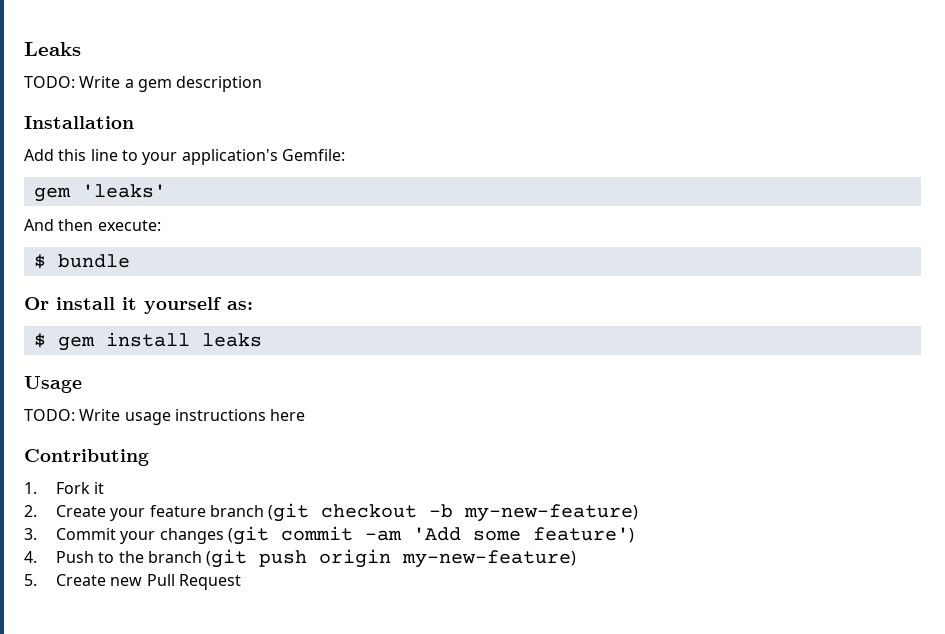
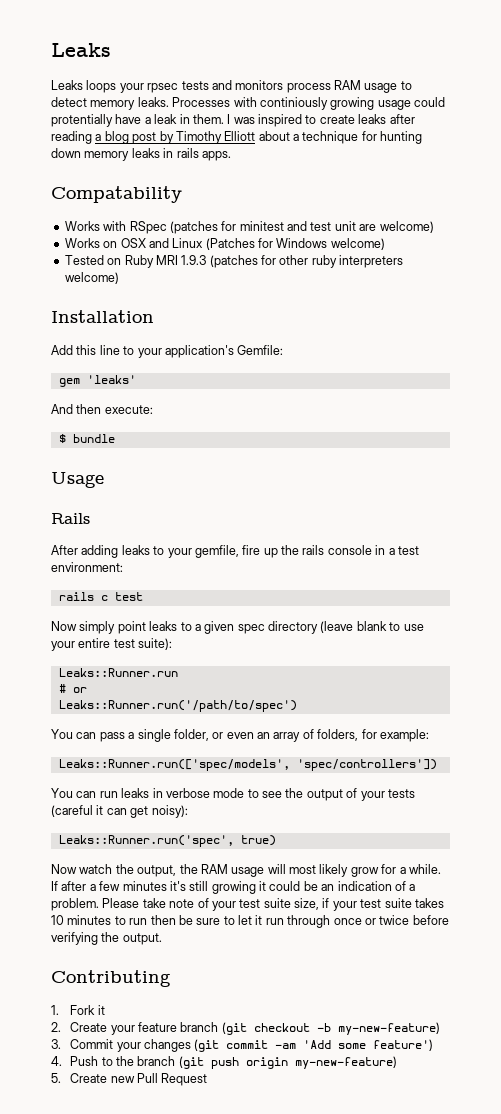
- TODO: Write a gem description
+ Leaks loops your rpsec tests and monitors process RAM usage to detect memory leaks. Processes with continiously growing usage could protentially have a leak in them. I was inspired to create leaks after reading a blog post by Timothy Elliott about a technique for hunting down memory leaks in rails apps.
+ Compatability
+ Works with RSpec (patches for minitest and test unit are welcome)
+ Works on OSX and Linux (Patches for Windows welcome)
+ Tested on Ruby MRI 1.9.3 (patches for other ruby interpreters welcome)
- Or install it yourself as:
- $ gem install leaks
  Usage
- TODO: Write usage instructions here
+ Rails
+ After adding leaks to your gemfile, fire up the rails console in a test environment:
+ rails c test
+ Now simply point leaks to a given spec directory (leave blank to use your entire test suite):
+ Leaks::Runner.run
+ # or
+ Leaks::Runner.run('/path/to/spec')
+ You can pass a single folder, or even an array of folders, for example:
+ Leaks::Runner.run(['spec/models', 'spec/controllers'])
+ You can run leaks in verbose mode to see the output of your tests (careful it can get noisy):
+ Leaks::Runner.run('spec', true)
+ Now watch the output, the RAM usage will most likely grow for a while. If after a few minutes it's still growing it could be an indication of a problem. Please take note of your test suite size, if your test suite takes 10 minutes to run then be sure to let it run through once or twice before verifying the output.

